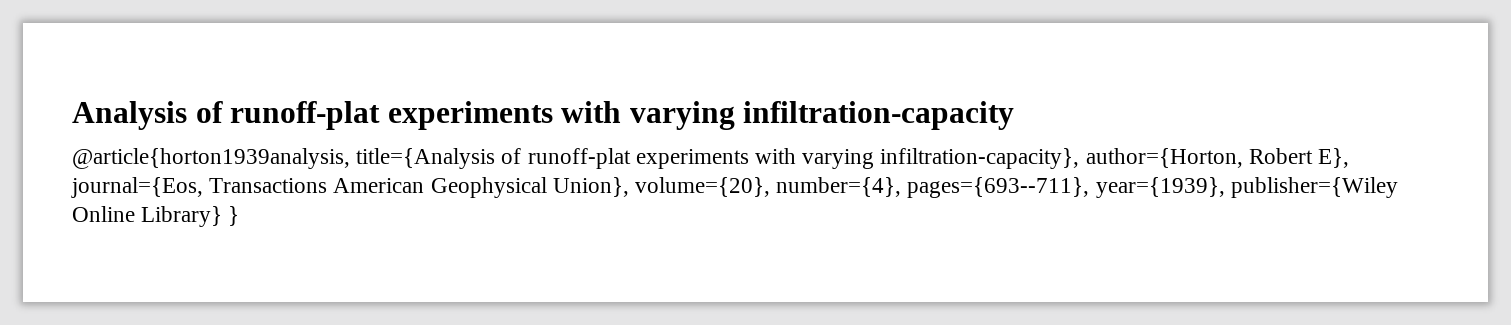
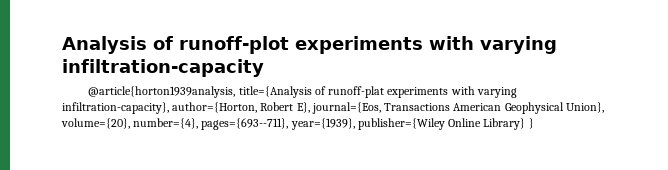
- Analysis of runoff-plat experiments with varying infiltration-capacity
+ Analysis of runoff-plot experiments with varying infiltration-capacity

